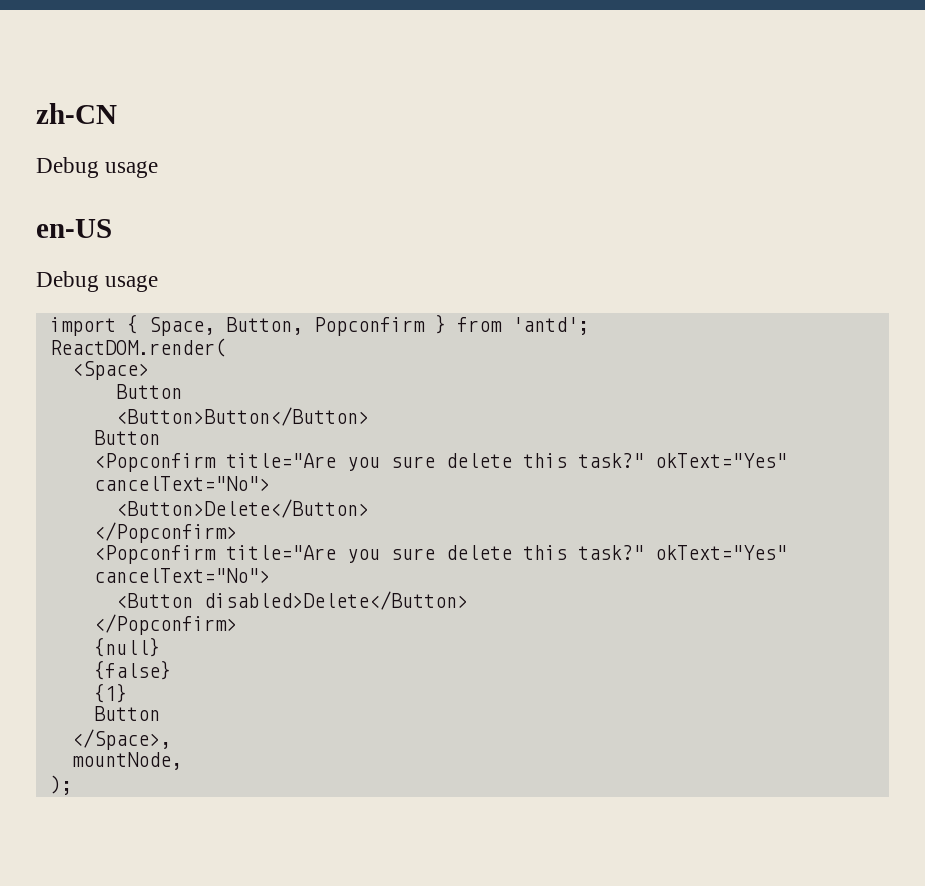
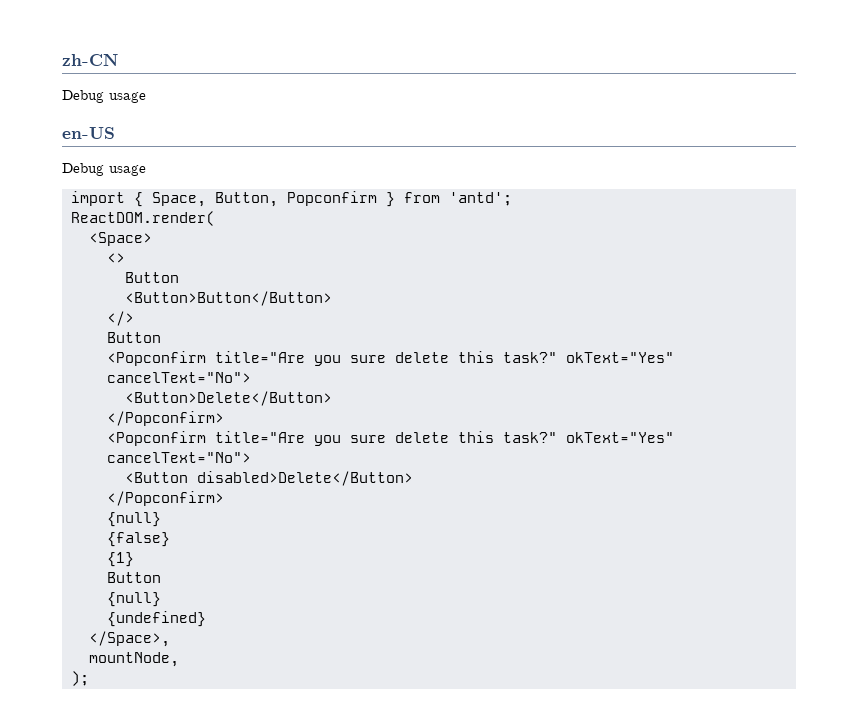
+ <>
+ </>
  {1}
  Button
+ {null}
+ {undefined}

